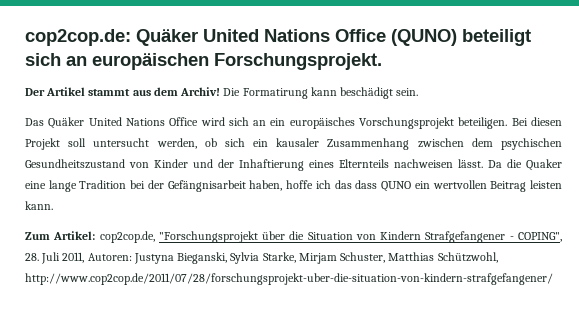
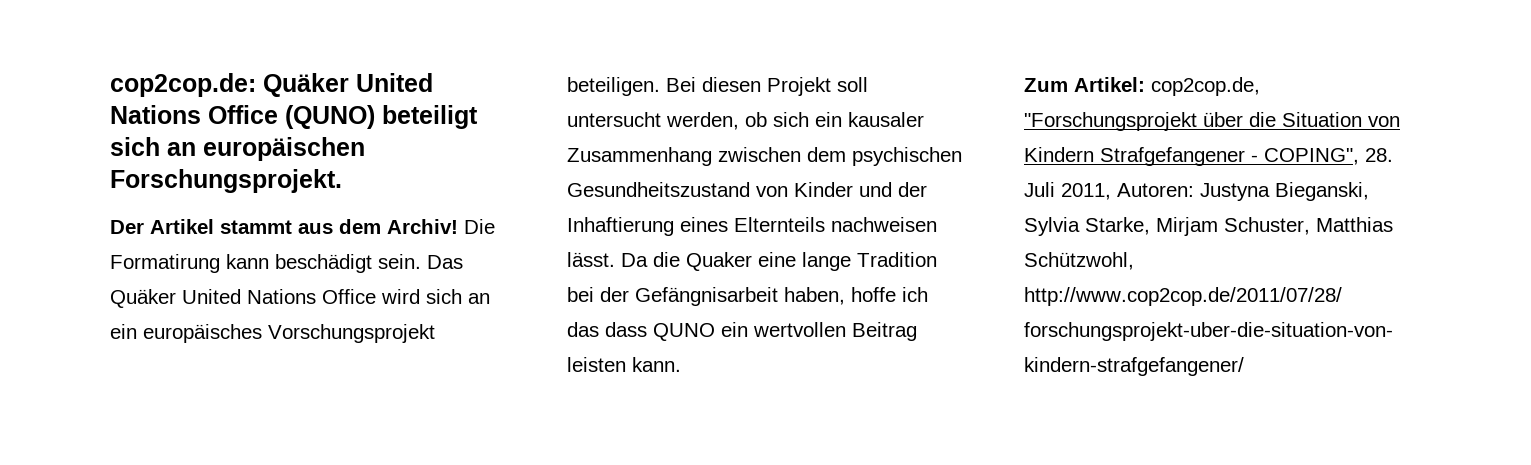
- Die Formatirung kann beschädigt sein.
- Das Quäker United Nations Office wird sich an ein europäisches Vorschungsprojekt beteiligen.
+ Die Formatirung kann beschädigt sein. Das Quäker United Nations Office wird sich an ein europäisches Vorschungsprojekt beteiligen.

